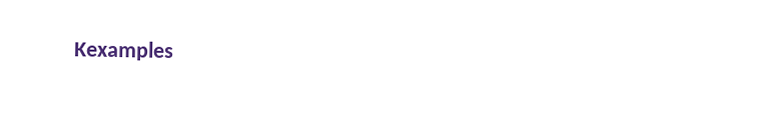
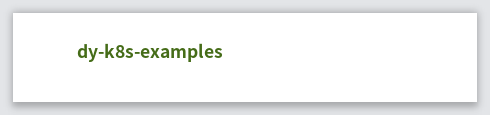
- Kexamples
+ dy-k8s-examples

